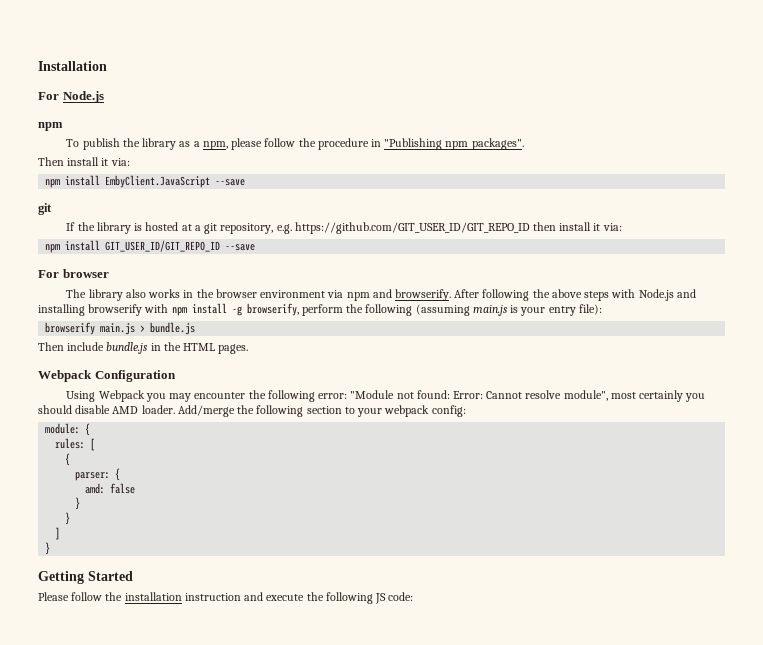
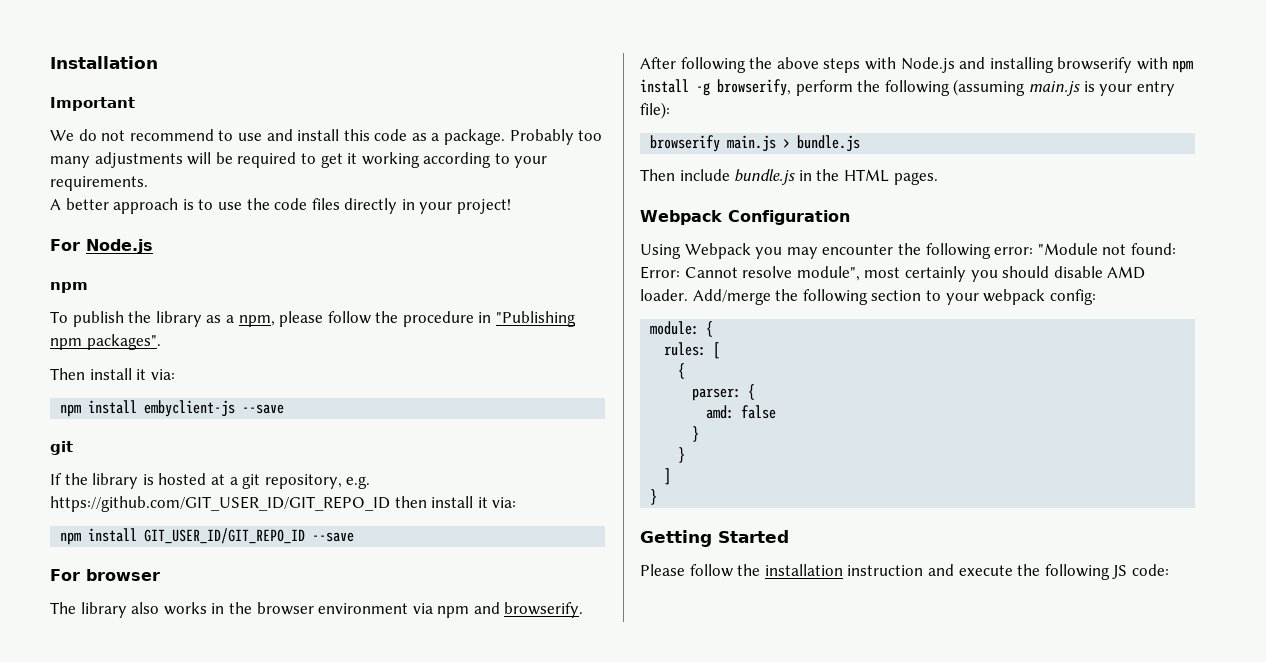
+ Important
+ We do not recommend to use and install this code as a package. Probably too many adjustments will be required to get it working according to your requirements.
+ A better approach is to use the code files directly in your project!
- npm install EmbyClient.JavaScript --save
+ npm install embyclient-js --save

